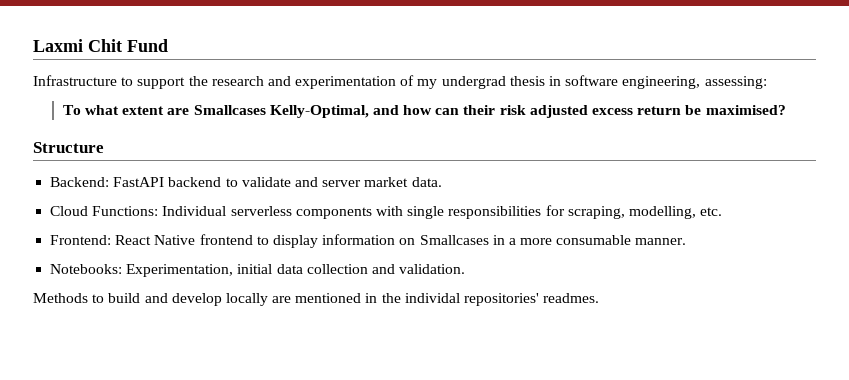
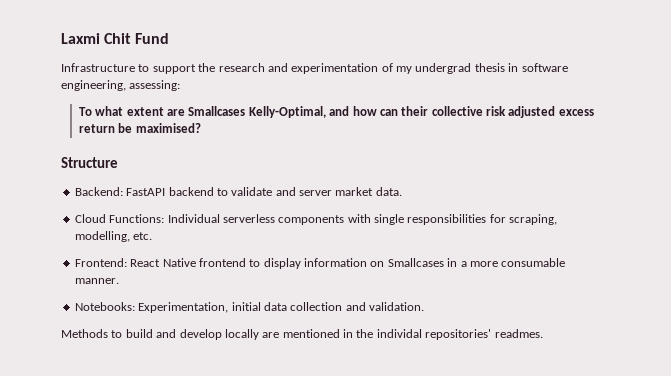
- To what extent are Smallcases Kelly-Optimal, and how can their risk adjusted excess return be maximised?
+ To what extent are Smallcases Kelly-Optimal, and how can their collective risk adjusted excess return be maximised?

